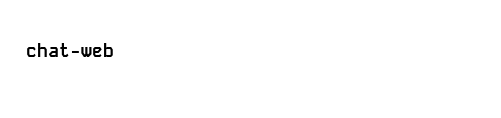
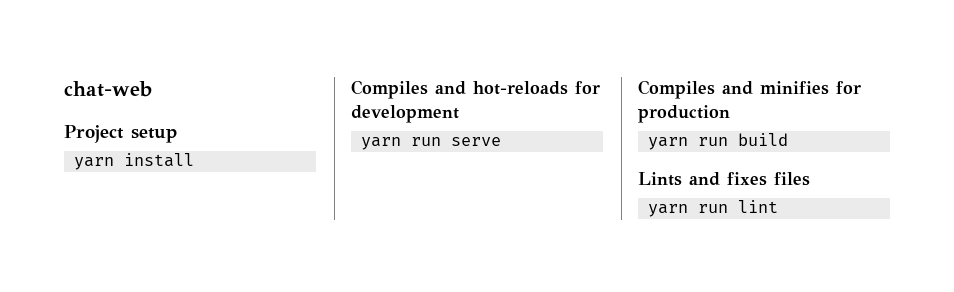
+ Project setup
+ yarn install
+ Compiles and hot-reloads for development
+ yarn run serve
+ Compiles and minifies for production
+ yarn run build
+ Lints and fixes files
+ yarn run lint

